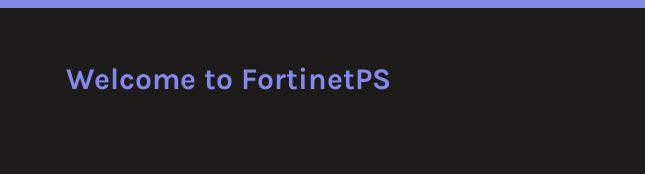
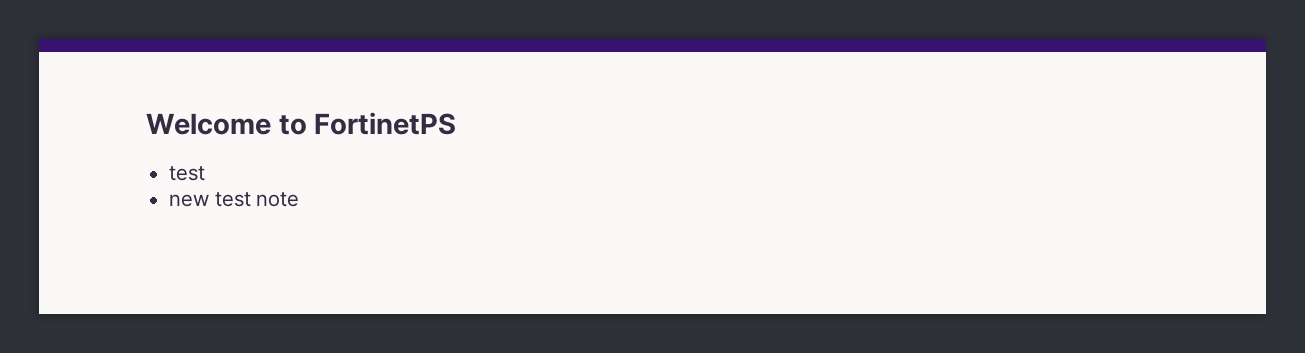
  Welcome to FortinetPS
+ test
+ new test note

